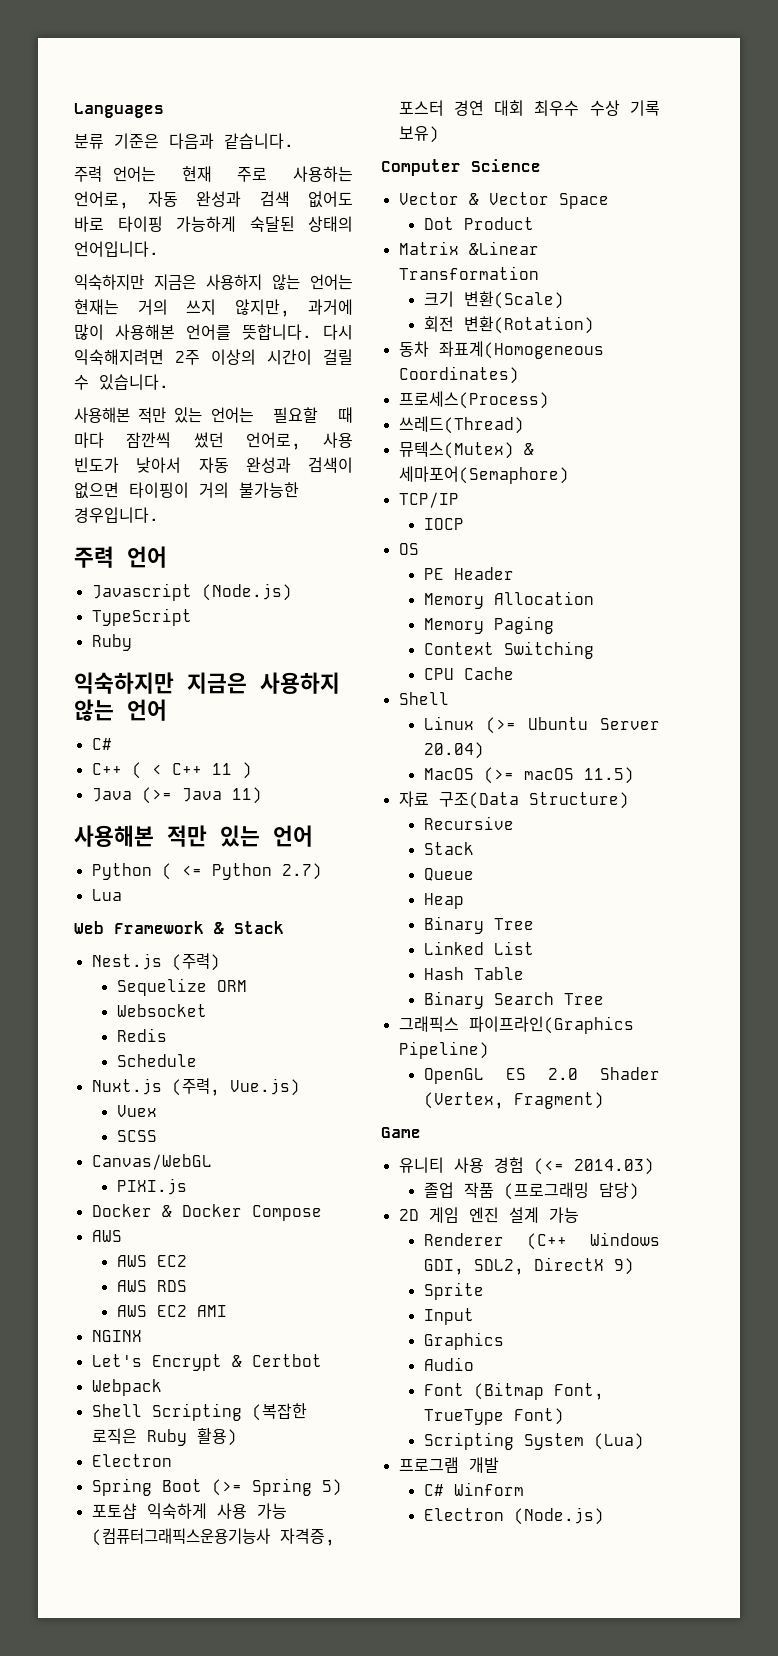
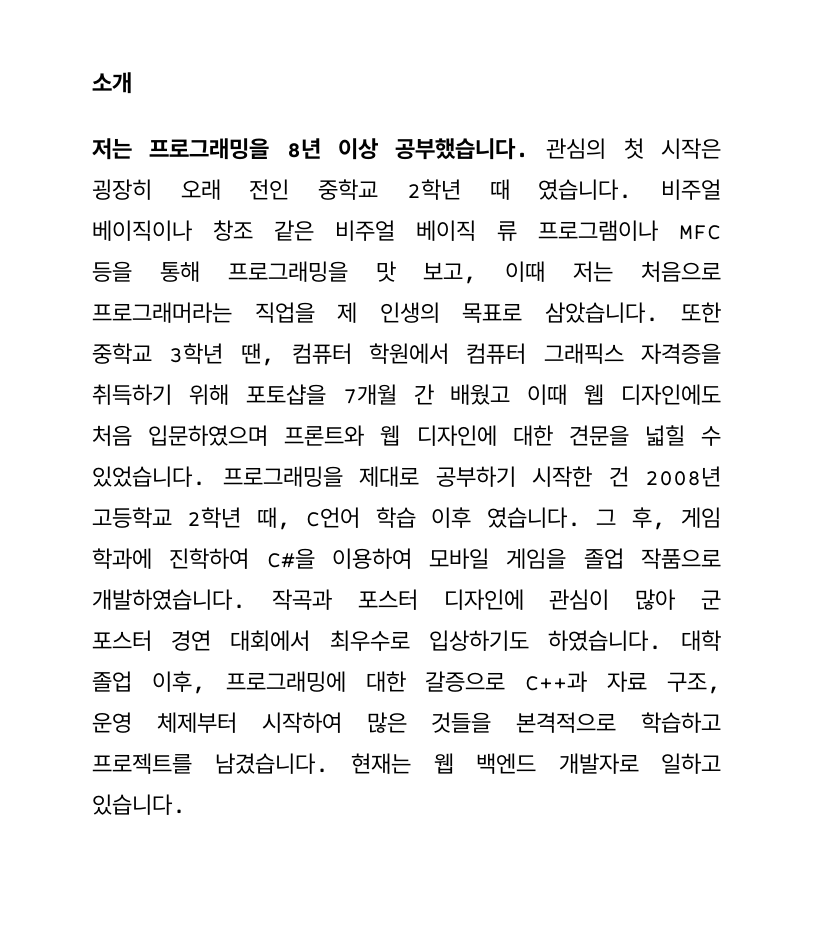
- Languages
- 분류 기준은 다음과 같습니다.
- 주력 언어는 현재 주로 사용하는 언어로, 자동 완성과 검색 없어도 바로 타이핑 가능하게 숙달된 상태의 언어입니다.
- 익숙하지만 지금은 사용하지 않는 언어는 현재는 거의 쓰지 않지만, 과거에 많이 사용해본 언어를 뜻합니다. 다시 익숙해지려면 2주 이상의 시간이 걸릴 수 있습니다.
- 사용해본 적만 있는 언어는 필요할 때 마다 잠깐씩 썼던 언어로, 사용 빈도가 낮아서 자동 완성과 검색이 없으면 타이핑이 거의 불가능한 경우입니다.
- 주력 언어
- Javascript (Node.js)
- TypeScript
- Ruby
- 익숙하지만 지금은 사용하지 않는 언어
- C#
- C++ ( < C++ 11 )
- Java (>= Java 11)
- 사용해본 적만 있는 언어
- Python ( <= Python 2.7)
- Lua
- Web Framework & Stack
- Nest.js (주력)
- Sequelize ORM
- Websocket
- Redis
- Schedule
- Nuxt.js (주력, Vue.js)
- Vuex
- SCSS
- Canvas/WebGL
- PIXI.js
- Docker & Docker Compose
- AWS
- AWS EC2
- AWS RDS
- AWS EC2 AMI
- NGINX
- Let's Encrypt & Certbot
- Webpack
- Shell Scripting (복잡한 로직은 Ruby 활용)
- Electron
- Spring Boot (>= Spring 5)
- 포토샵 익숙하게 사용 가능 (컴퓨터그래픽스운용기능사 자격증, 포스터 경연 대회 최우수 수상 기록 보유)
- Computer Science
- Vector & Vector Space
- Dot Product
- Matrix &Linear Transformation
- 크기 변환(Scale)
- 회전 변환(Rotation)
- 동차 좌표계(Homogeneous Coordinates)
- 프로세스(Process)
- 쓰레드(Thread)
- 뮤텍스(Mutex) & 세마포어(Semaphore)
- TCP/IP
- IOCP
- OS
- PE Header
- Memory Allocation
- Memory Paging
- Context Switching
- CPU Cache
- Shell
- Linux (>= Ubuntu Server 20.04)
- MacOS (>= macOS 11.5)
- 자료 구조(Data Structure)
- Recursive
- Stack
- Queue
- Heap
- Binary Tree
- Linked List
- Hash Table
- Binary Search Tree
- 그래픽스 파이프라인(Graphics Pipeline)
- OpenGL ES 2.0 Shader (Vertex, Fragment)
- Game
- 유니티 사용 경험 (<= 2014.03)
- 졸업 작품 (프로그래밍 담당)
- 2D 게임 엔진 설계 가능
- Renderer (C++ Windows GDI, SDL2, DirectX 9)
- Sprite
- Input
- Graphics
- Audio
- Font (Bitmap Font, TrueType Font)
- Scripting System (Lua)
- 프로그램 개발
- C# Winform
- Electron (Node.js)
+ 소개
+ 저는 프로그래밍을 8년 이상 공부했습니다. 관심의 첫 시작은 굉장히 오래 전인 중학교 2학년 때 였습니다. 비주얼 베이직이나 창조 같은 비주얼 베이직 류 프로그램이나 MFC 등을 통해 프로그래밍을 맛 보고, 이때 저는 처음으로 프로그래머라는 직업을 제 인생의 목표로 삼았습니다. 또한 중학교 3학년 땐, 컴퓨터 학원에서 컴퓨터 그래픽스 자격증을 취득하기 위해 포토샵을 7개월 간 배웠고 이때 웹 디자인에도 처음 입문하였으며 프론트와 웹 디자인에 대한 견문을 넓힐 수 있었습니다. 프로그래밍을 제대로 공부하기 시작한 건 2008년 고등학교 2학년 때, C언어 학습 이후 였습니다. 그 후, 게임 학과에 진학하여 C#을 이용하여 모바일 게임을 졸업 작품으로 개발하였습니다. 작곡과 포스터 디자인에 관심이 많아 군 포스터 경연 대회에서 최우수로 입상하기도 하였습니다. 대학 졸업 이후, 프로그래밍에 대한 갈증으로 C++과 자료 구조, 운영 체제부터 시작하여 많은 것들을 본격적으로 학습하고 프로젝트를 남겼습니다. 현재는 웹 백엔드 개발자로 일하고 있습니다.

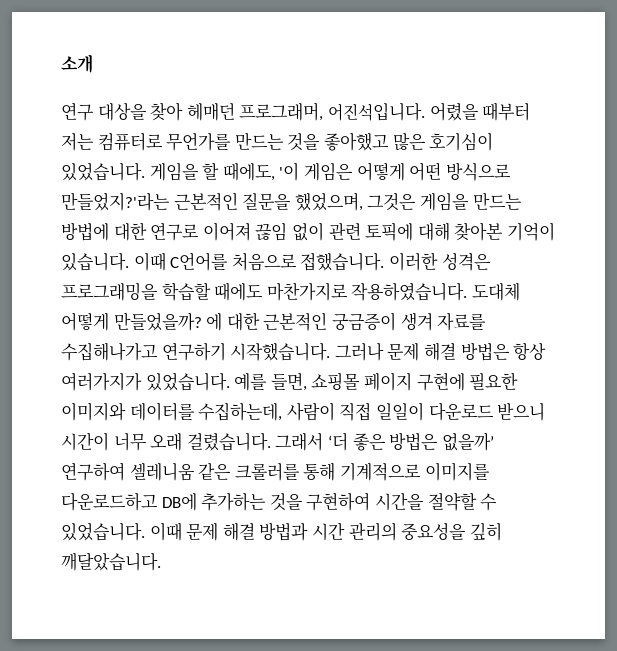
- 저는 프로그래밍을 8년 이상 공부했습니다. 관심의 첫 시작은 굉장히 오래 전인 중학교 2학년 때 였습니다. 비주얼 베이직이나 창조 같은 비주얼 베이직 류 프로그램이나 MFC 등을 통해 프로그래밍을 맛 보고, 이때 저는 처음으로 프로그래머라는 직업을 제 인생의 목표로 삼았습니다. 또한 중학교 3학년 땐, 컴퓨터 학원에서 컴퓨터 그래픽스 자격증을 취득하기 위해 포토샵을 7개월 간 배웠고 이때 웹 디자인에도 처음 입문하였으며 프론트와 웹 디자인에 대한 견문을 넓힐 수 있었습니다. 프로그래밍을 제대로 공부하기 시작한 건 2008년 고등학교 2학년 때, C언어 학습 이후 였습니다. 그 후, 게임 학과에 진학하여 C#을 이용하여 모바일 게임을 졸업 작품으로 개발하였습니다. 작곡과 포스터 디자인에 관심이 많아 군 포스터 경연 대회에서 최우수로 입상하기도 하였습니다. 대학 졸업 이후, 프로그래밍에 대한 갈증으로 C++과 자료 구조, 운영 체제부터 시작하여 많은 것들을 본격적으로 학습하고 프로젝트를 남겼습니다. 현재는 웹 백엔드 개발자로 일하고 있습니다.
+ 연구 대상을 찾아 헤매던 프로그래머, 어진석입니다. 어렸을 때부터 저는 컴퓨터로 무언가를 만드는 것을 좋아했고 많은 호기심이 있었습니다. 게임을 할 때에도, '이 게임은 어떻게 어떤 방식으로 만들었지?'라는 근본적인 질문을 했었으며, 그것은 게임을 만드는 방법에 대한 연구로 이어져 끊임 없이 관련 토픽에 대해 찾아본 기억이 있습니다. 이때 C언어를 처음으로 접했습니다. 이러한 성격은 프로그래밍을 학습할 때에도 마찬가지로 작용하였습니다. 도대체 어떻게 만들었을까? 에 대한 근본적인 궁금증이 생겨 자료를 수집해나가고 연구하기 시작했습니다. 그러나 문제 해결 방법은 항상 여러가지가 있었습니다. 예를 들면, 쇼핑몰 페이지 구현에 필요한 이미지와 데이터를 수집하는데, 사람이 직접 일일이 다운로드 받으니 시간이 너무 오래 걸렸습니다. 그래서 ‘더 좋은 방법은 없을까’ 연구하여 셀레니움 같은 크롤러를 통해 기계적으로 이미지를 다운로드하고 DB에 추가하는 것을 구현하여 시간을 절약할 수 있었습니다. 이때 문제 해결 방법과 시간 관리의 중요성을 깊히 깨달았습니다.

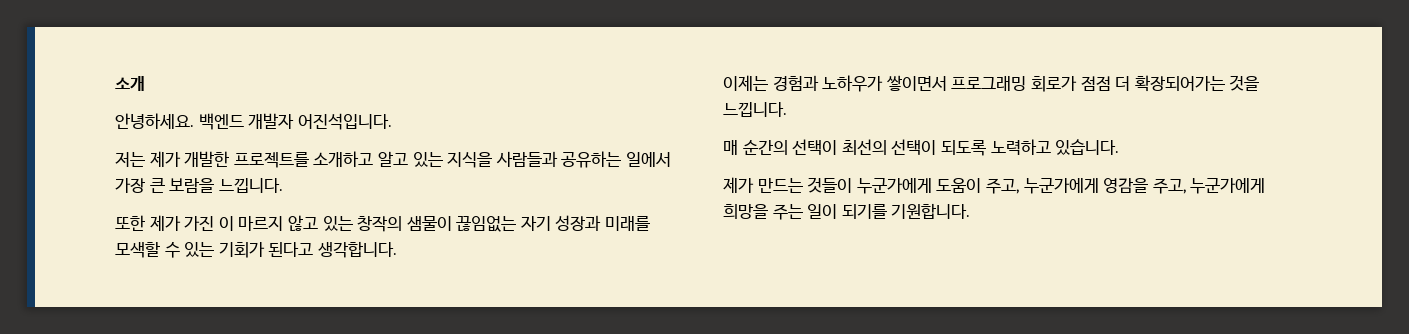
- 연구 대상을 찾아 헤매던 프로그래머, 어진석입니다. 어렸을 때부터 저는 컴퓨터로 무언가를 만드는 것을 좋아했고 많은 호기심이 있었습니다. 게임을 할 때에도, '이 게임은 어떻게 어떤 방식으로 만들었지?'라는 근본적인 질문을 했었으며, 그것은 게임을 만드는 방법에 대한 연구로 이어져 끊임 없이 관련 토픽에 대해 찾아본 기억이 있습니다. 이때 C언어를 처음으로 접했습니다. 이러한 성격은 프로그래밍을 학습할 때에도 마찬가지로 작용하였습니다. 도대체 어떻게 만들었을까? 에 대한 근본적인 궁금증이 생겨 자료를 수집해나가고 연구하기 시작했습니다. 그러나 문제 해결 방법은 항상 여러가지가 있었습니다. 예를 들면, 쇼핑몰 페이지 구현에 필요한 이미지와 데이터를 수집하는데, 사람이 직접 일일이 다운로드 받으니 시간이 너무 오래 걸렸습니다. 그래서 ‘더 좋은 방법은 없을까’ 연구하여 셀레니움 같은 크롤러를 통해 기계적으로 이미지를 다운로드하고 DB에 추가하는 것을 구현하여 시간을 절약할 수 있었습니다. 이때 문제 해결 방법과 시간 관리의 중요성을 깊히 깨달았습니다.
+ 안녕하세요. 백엔드 개발자 어진석입니다.
+ 저는 제가 개발한 프로젝트를 소개하고 알고 있는 지식을 사람들과 공유하는 일에서 가장 큰 보람을 느낍니다.
+ 또한 제가 가진 이 마르지 않고 있는 창작의 샘물이 끊임없는 자기 성장과 미래를 모색할 수 있는 기회가 된다고 생각합니다.
+ 이제는 경험과 노하우가 쌓이면서 프로그래밍 회로가 점점 더 확장되어가는 것을 느낍니다.
+ 매 순간의 선택이 최선의 선택이 되도록 노력하고 있습니다.
+ 제가 만드는 것들이 누군가에게 도움이 주고, 누군가에게 영감을 주고, 누군가에게 희망을 주는 일이 되기를 기원합니다.

